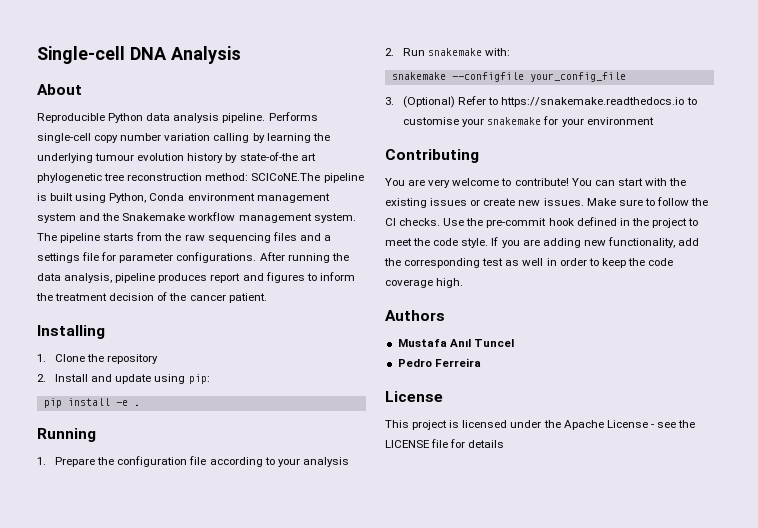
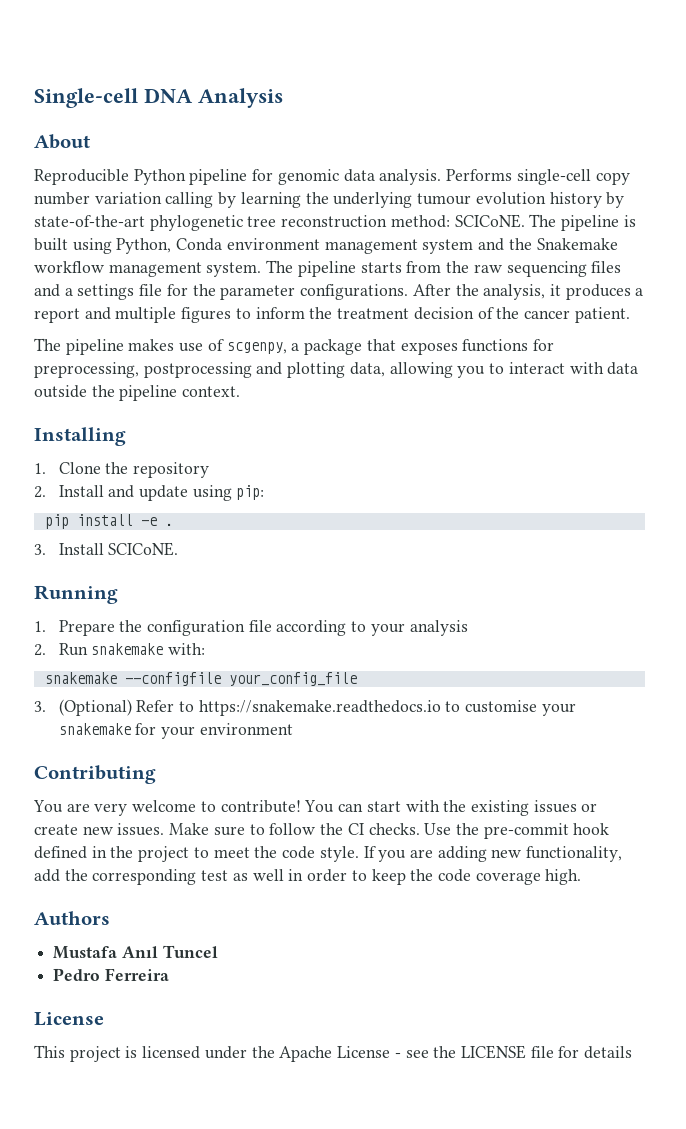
- Reproducible Python data analysis pipeline.
+ Reproducible Python pipeline for genomic data analysis.
- Performs single-cell copy number variation calling by learning the underlying tumour evolution history by state-of-the art phylogenetic tree reconstruction method: SCICoNE.The pipeline is built using Python, Conda environment management system and the Snakemake workflow management system.
+ Performs single-cell copy number variation calling by learning the underlying tumour evolution history by state-of-the-art phylogenetic tree reconstruction method: SCICoNE. The pipeline is built using Python, Conda environment management system and the Snakemake workflow management system.
- The pipeline starts from the raw sequencing files and a settings file for parameter configurations.
+ The pipeline starts from the raw sequencing files and a settings file for the parameter configurations.
- After running the data analysis, pipeline produces report and figures to inform the treatment decision of the cancer patient.
+ After the analysis, it produces a report and multiple figures to inform the treatment decision of the cancer patient.
+ The pipeline makes use of scgenpy, a package that exposes functions for preprocessing, postprocessing and plotting data, allowing you to interact with data outside the pipeline context.
+ 3. Install SCICoNE.

